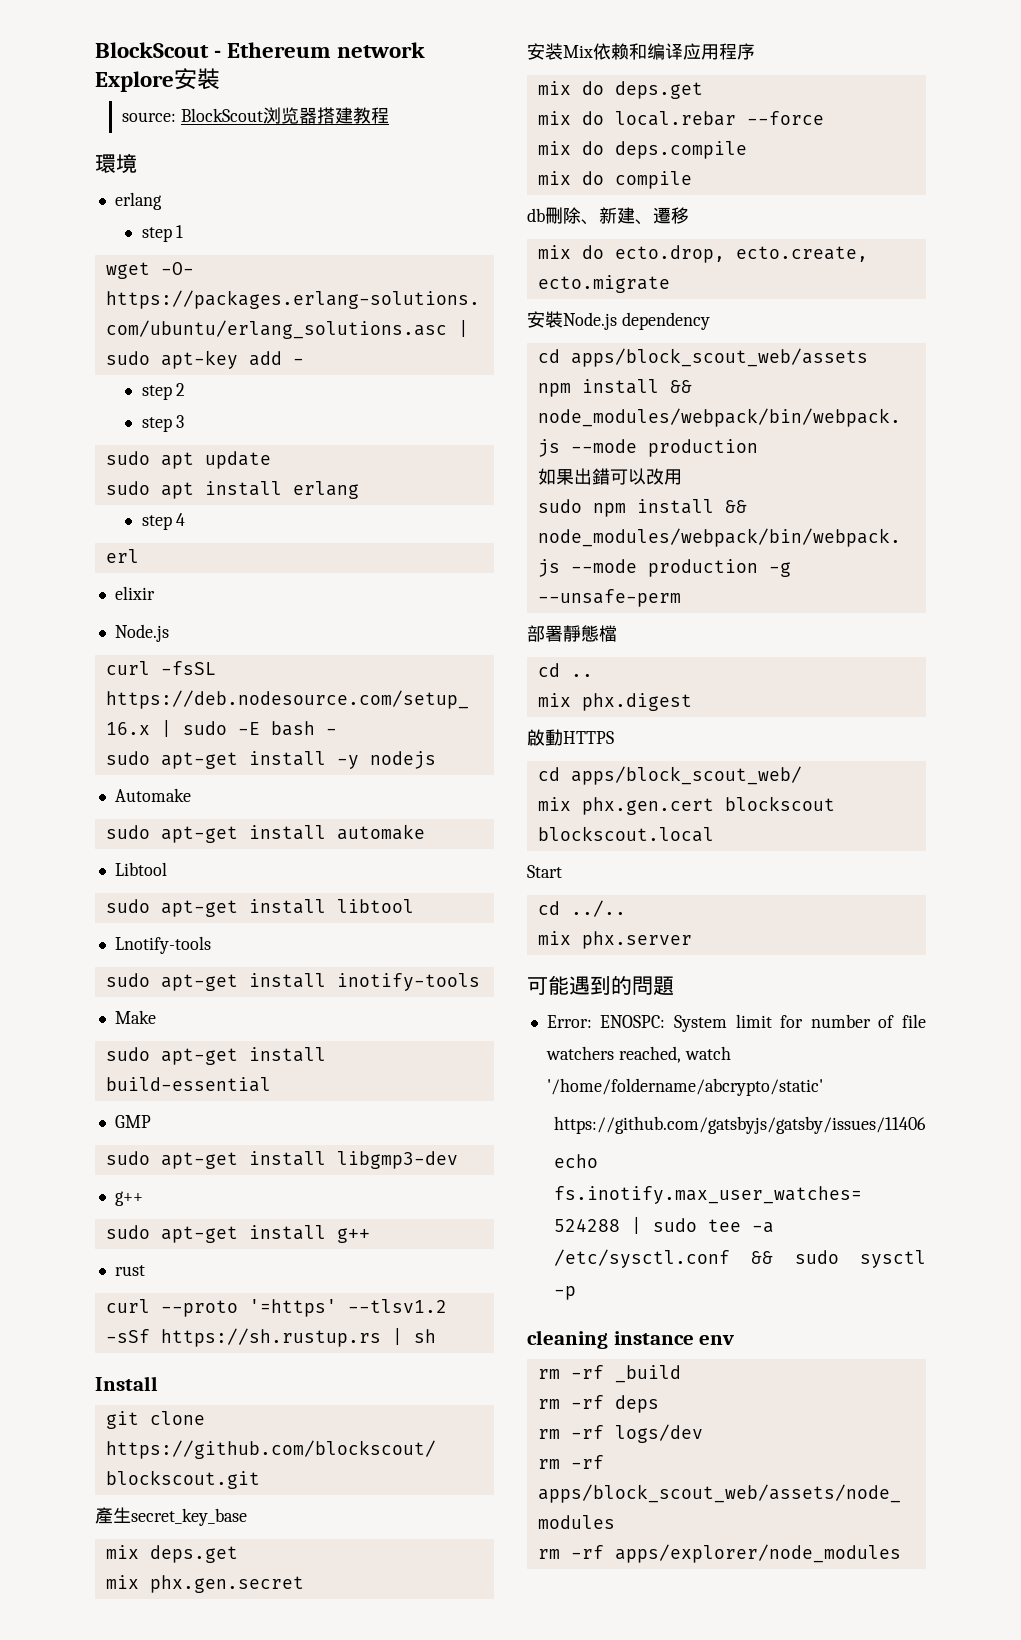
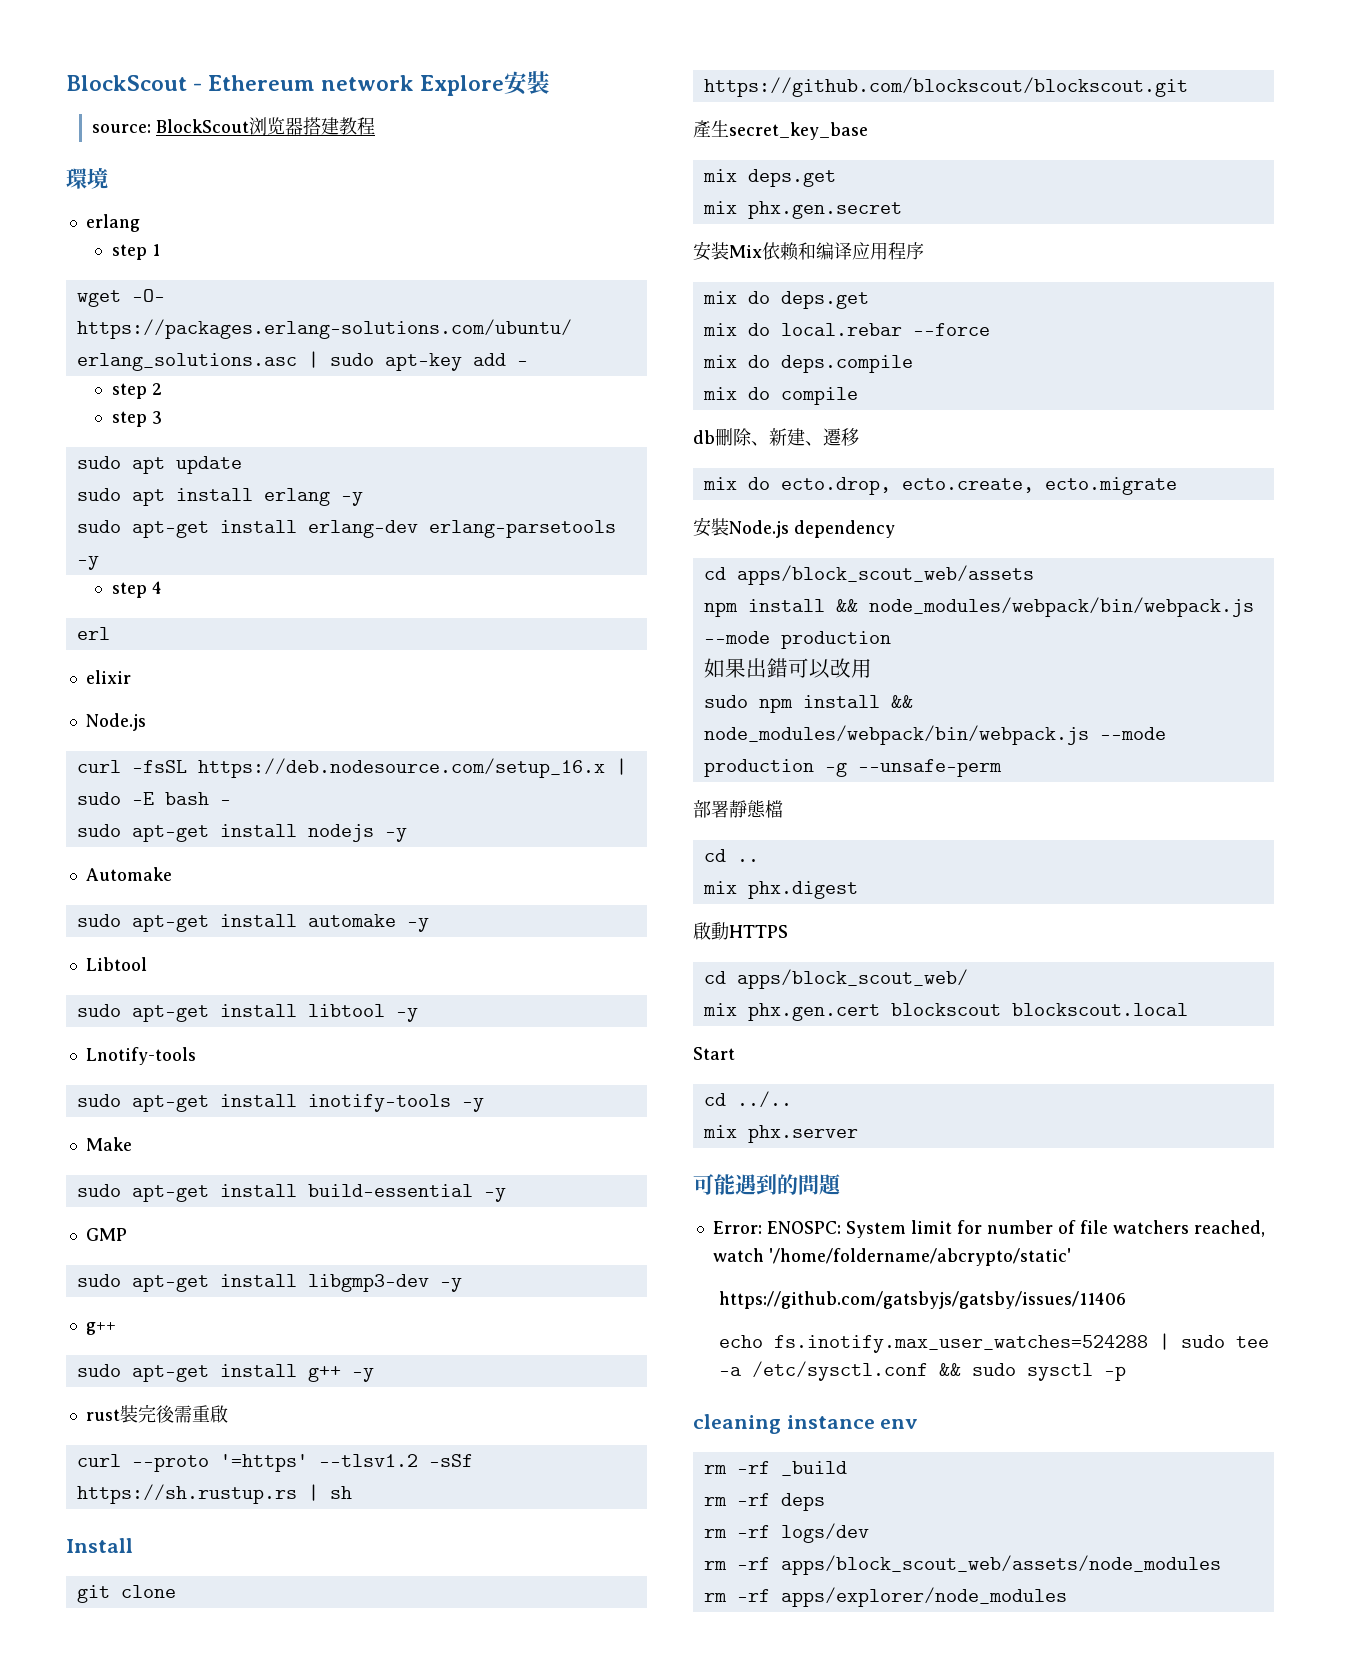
- sudo apt install erlang
+ sudo apt install erlang -y
+ sudo apt-get install erlang-dev erlang-parsetools -y
- sudo apt-get install -y nodejs
+ sudo apt-get install nodejs -y
- sudo apt-get install automake
+ sudo apt-get install automake -y
- sudo apt-get install libtool
+ sudo apt-get install libtool -y
- sudo apt-get install inotify-tools
+ sudo apt-get install inotify-tools -y
- sudo apt-get install build-essential
+ sudo apt-get install build-essential -y
- sudo apt-get install libgmp3-dev
+ sudo apt-get install libgmp3-dev -y
- sudo apt-get install g++
+ sudo apt-get install g++ -y
- rust
+ rust裝完後需重啟

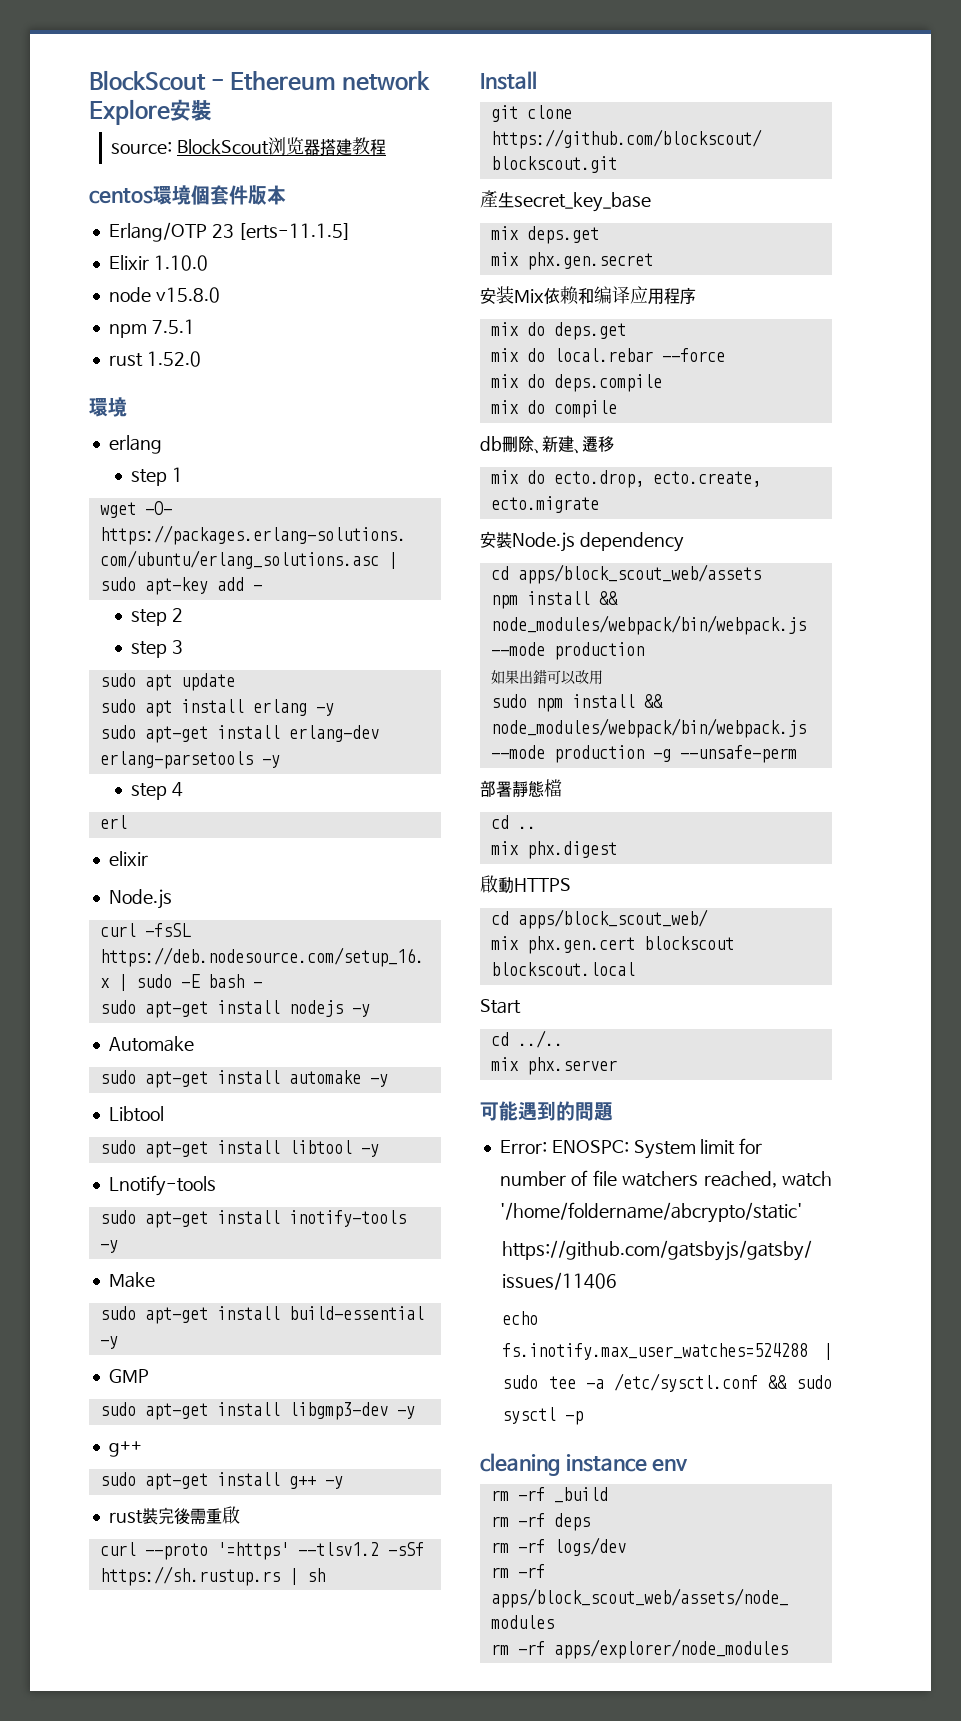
+ centos環境個套件版本
+ Erlang/OTP 23 [erts-11.1.5]
+ Elixir 1.10.0
+ node v15.8.0
+ npm 7.5.1
+ rust 1.52.0

